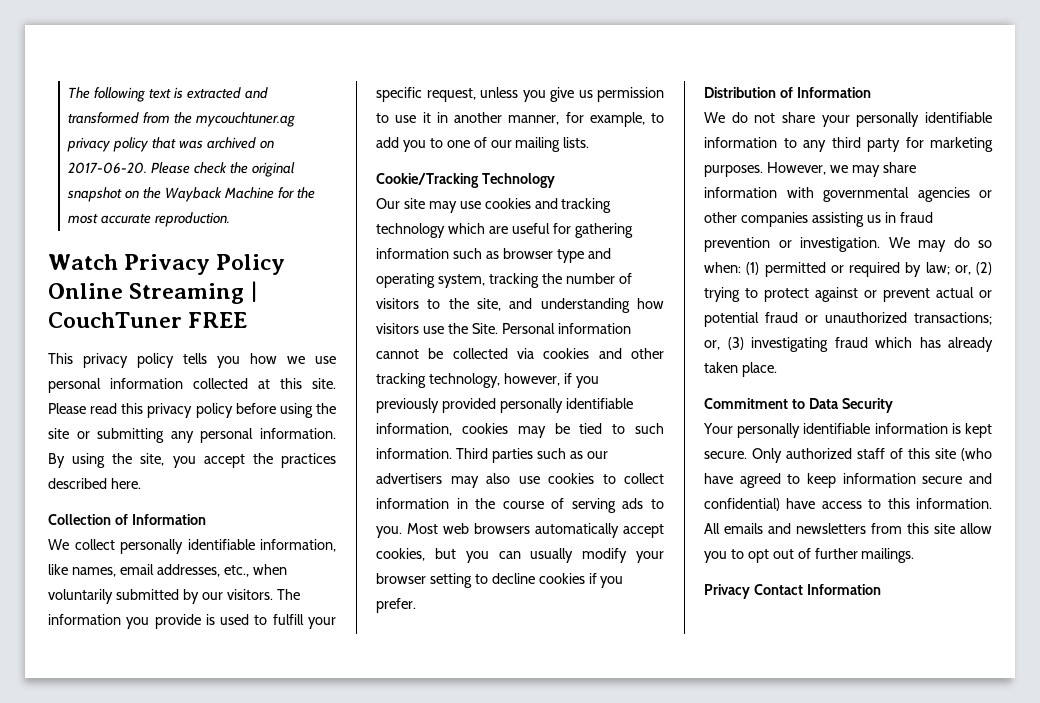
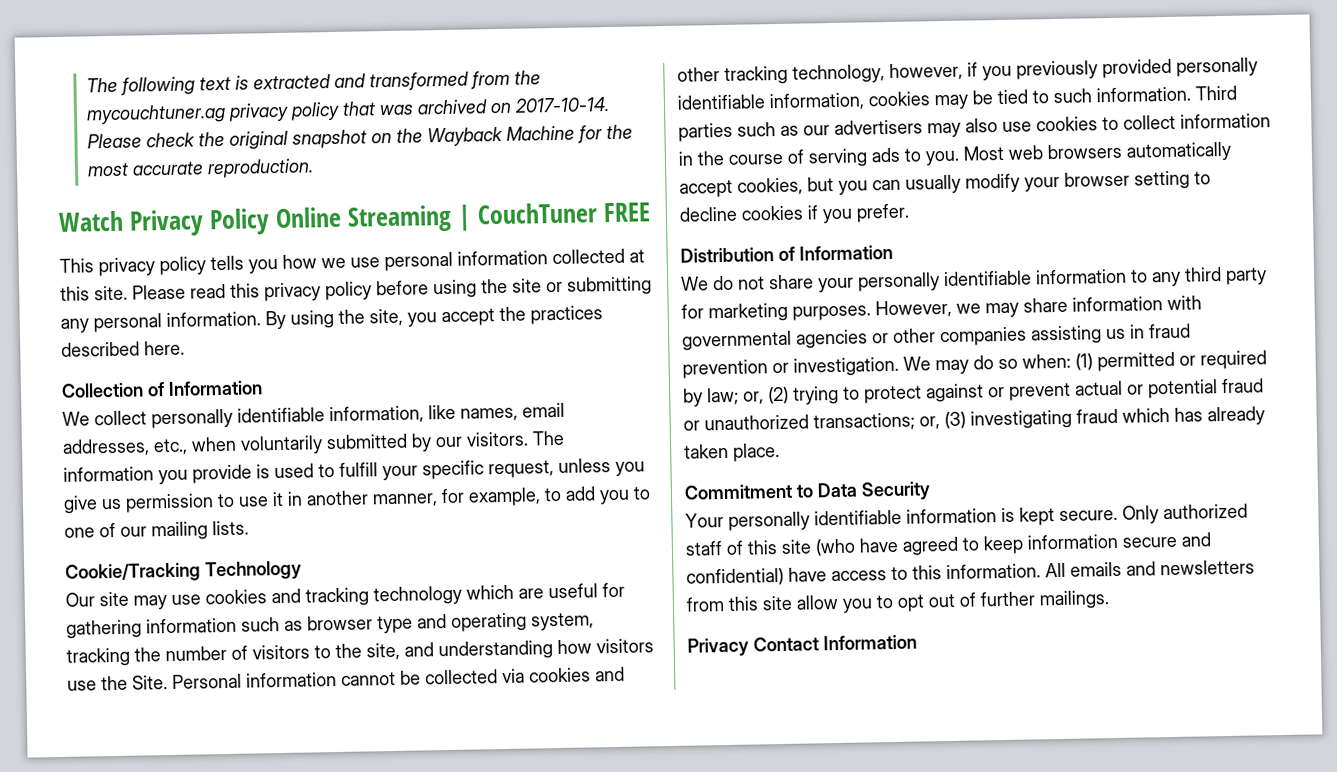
- The following text is extracted and transformed from the mycouchtuner.ag privacy policy that was archived on 2017-06-20.
+ The following text is extracted and transformed from the mycouchtuner.ag privacy policy that was archived on 2017-10-14.

